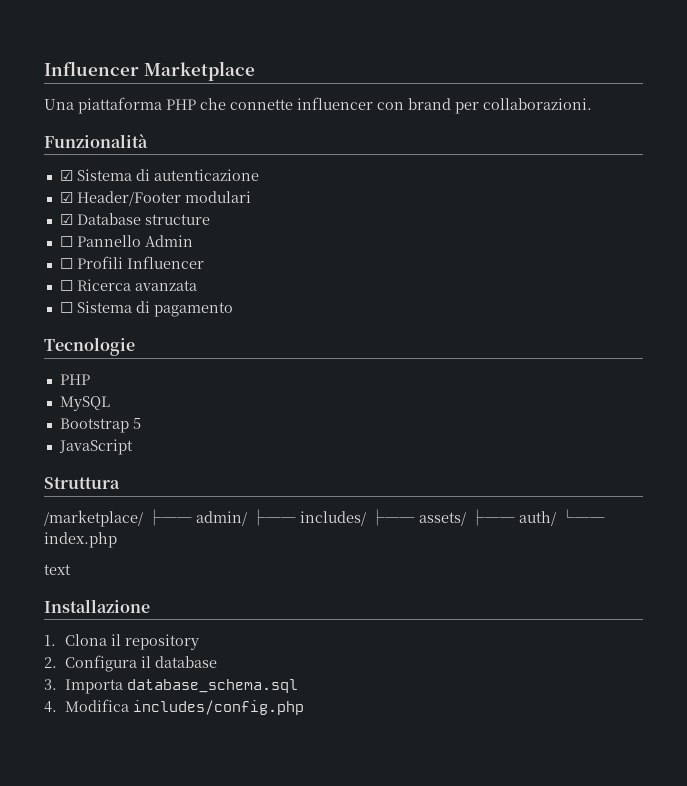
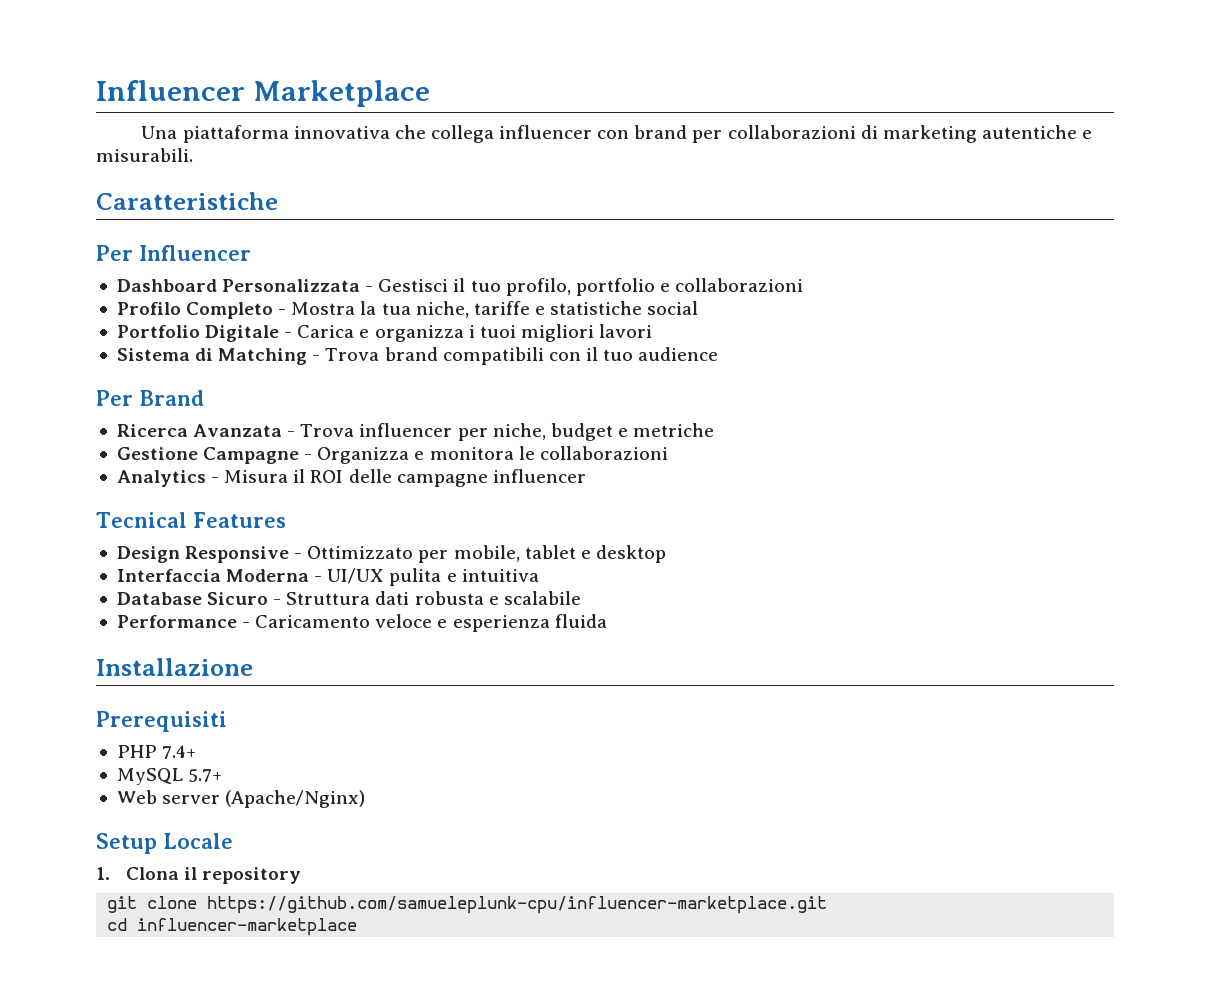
- Una piattaforma PHP che connette influencer con brand per collaborazioni.
- Funzionalità
- ☑ Sistema di autenticazione
- ☑ Header/Footer modulari
- ☑ Database structure
- ☐ Pannello Admin
- ☐ Profili Influencer
- ☐ Ricerca avanzata
- ☐ Sistema di pagamento
- Tecnologie
- PHP
+ Una piattaforma innovativa che collega influencer con brand per collaborazioni di marketing autentiche e misurabili.
+ Caratteristiche
+ Per Influencer
+ Dashboard Personalizzata - Gestisci il tuo profilo, portfolio e collaborazioni
+ Profilo Completo - Mostra la tua niche, tariffe e statistiche social
+ Portfolio Digitale - Carica e organizza i tuoi migliori lavori
+ Sistema di Matching - Trova brand compatibili con il tuo audience
+ Per Brand
+ Ricerca Avanzata - Trova influencer per niche, budget e metriche
+ Gestione Campagne - Organizza e monitora le collaborazioni
+ Analytics - Misura il ROI delle campagne influencer
+ Tecnical Features
+ Design Responsive - Ottimizzato per mobile, tablet e desktop
+ Interfaccia Moderna - UI/UX pulita e intuitiva
+ Database Sicuro - Struttura dati robusta e scalabile
+ Performance - Caricamento veloce e esperienza fluida
+ Installazione
+ Prerequisiti
+ PHP 7.4+
- MySQL
- Bootstrap 5
- JavaScript
- Struttura
- /marketplace/ ├── admin/ ├── includes/ ├── assets/ ├── auth/ └── index.php
- text
- Installazione
+ MySQL 5.7+
+ Web server (Apache/Nginx)
+ Setup Locale
  1. Clona il repository
- 2. Configura il database
- 3. Importa database_schema.sql
- 4. Modifica includes/config.php
+ git clone https://github.com/samueleplunk-cpu/influencer-marketplace.git
+ cd influencer-marketplace

